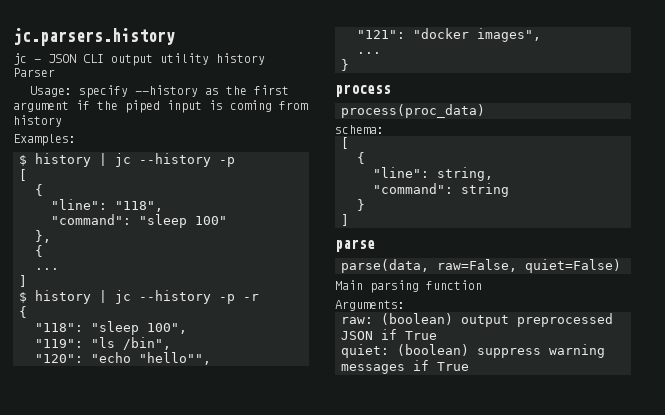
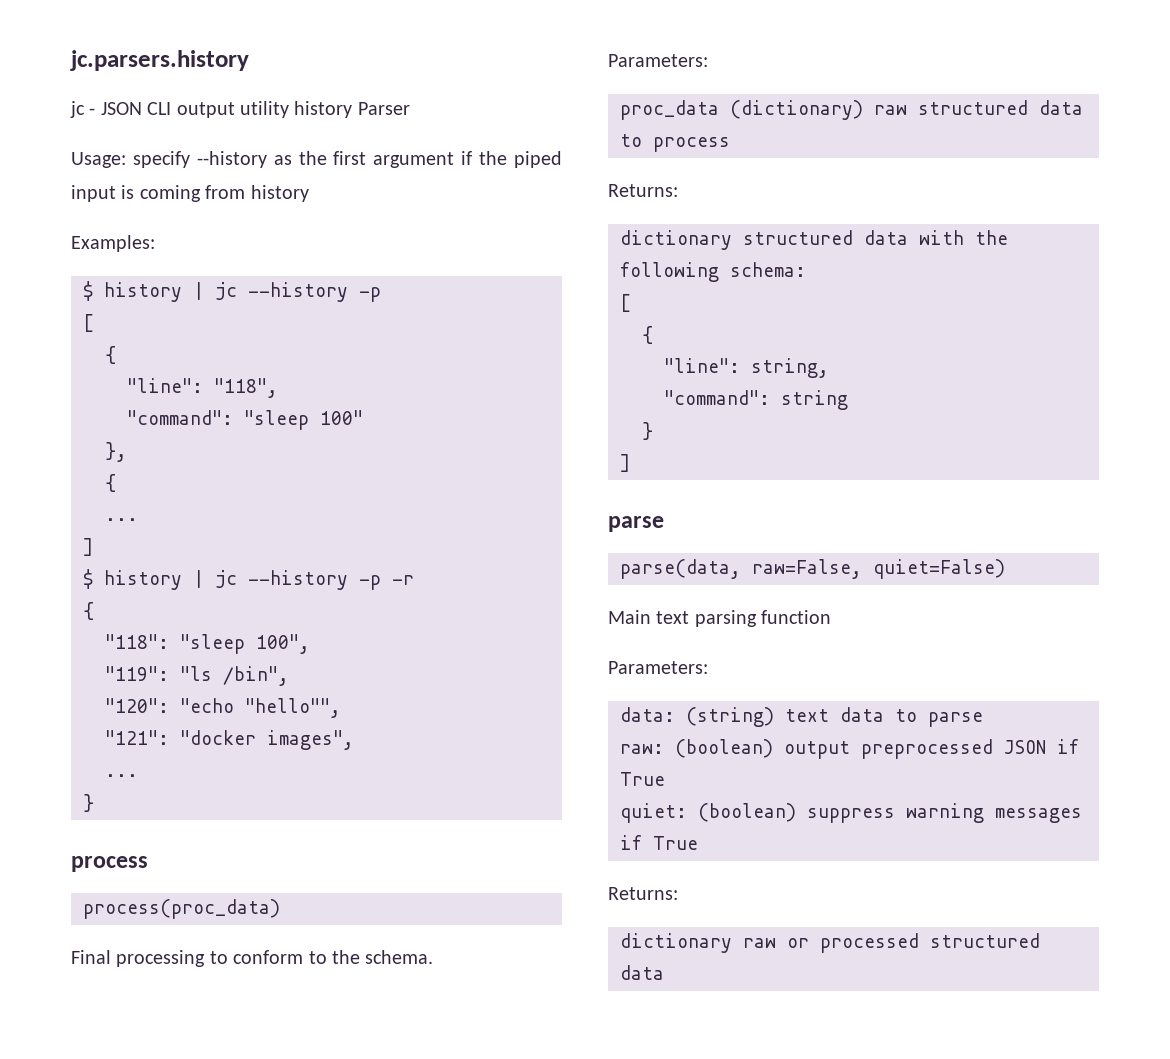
- schema:
+ Final processing to conform to the schema.
+ Parameters:
+ proc_data (dictionary) raw structured data to process
+ Returns:
+ dictionary structured data with the following schema:
- Main parsing function
- Arguments:
+ Main text parsing function
+ Parameters:
+ data: (string) text data to parse
  quiet: (boolean) suppress warning messages if True
+ Returns:
+ dictionary raw or processed structured data

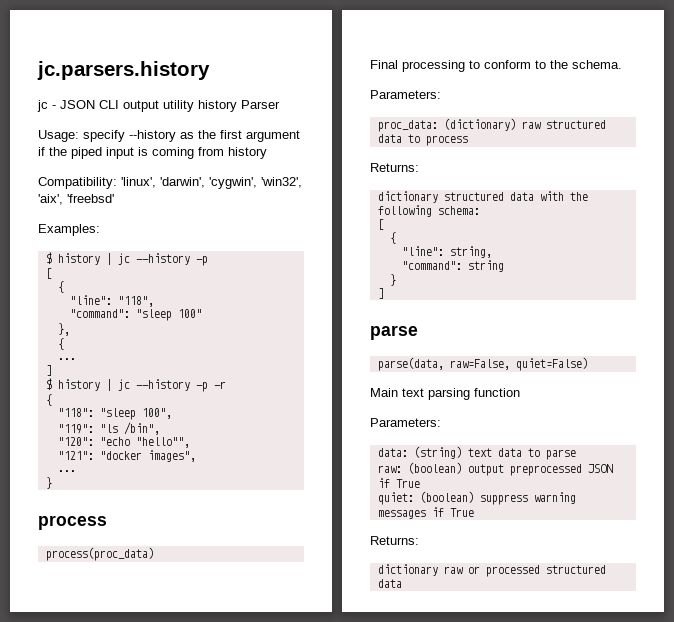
+ Compatibility: 'linux', 'darwin', 'cygwin', 'win32', 'aix', 'freebsd'
- proc_data (dictionary) raw structured data to process
+ proc_data: (dictionary) raw structured data to process

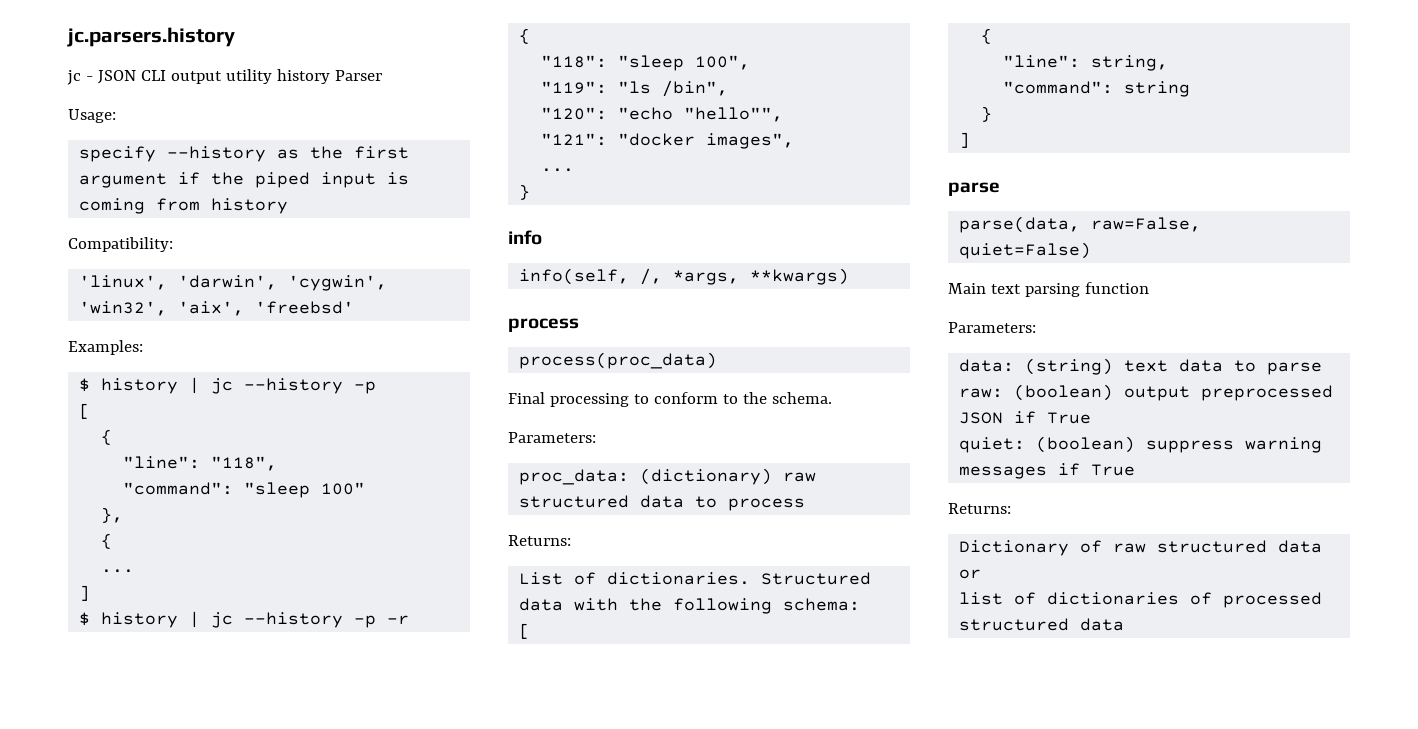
- Usage: specify --history as the first argument if the piped input is coming from history
+ Usage:
+ specify --history as the first argument if the piped input is coming from history
- Compatibility: 'linux', 'darwin', 'cygwin', 'win32', 'aix', 'freebsd'
+ Compatibility:
+ 'linux', 'darwin', 'cygwin', 'win32', 'aix', 'freebsd'
+ info
+ info(self, /, *args, **kwargs)
- dictionary structured data with the following schema:
+ List of dictionaries. Structured data with the following schema:
- dictionary raw or processed structured data
+ Dictionary of raw structured data or
+ list of dictionaries of processed structured data

